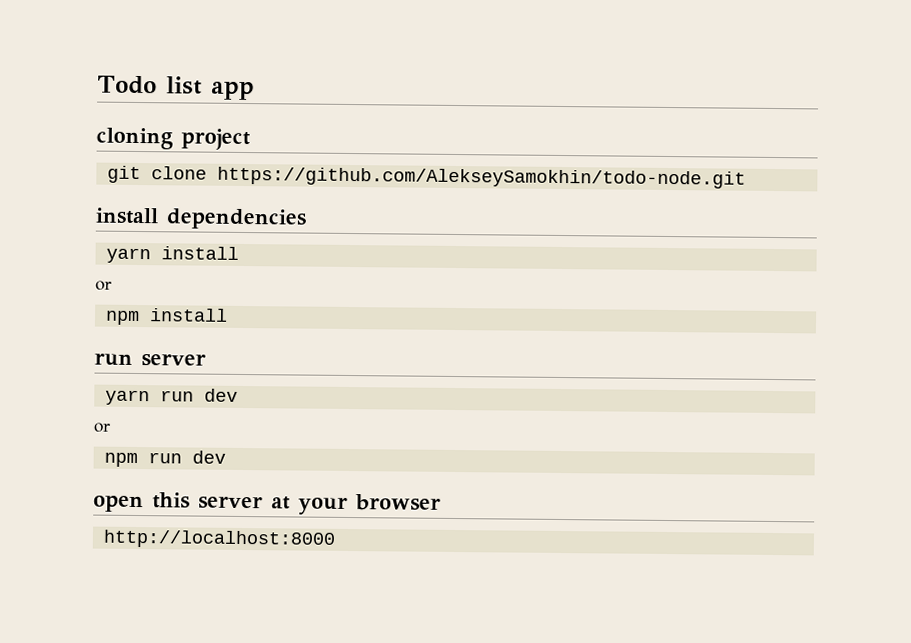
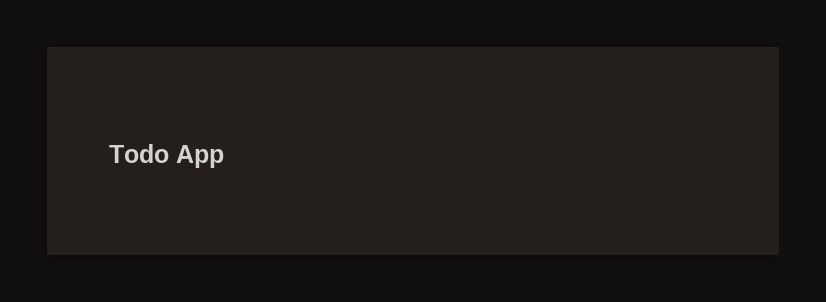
- Todo list app
- cloning project
- git clone https://github.com/AlekseySamokhin/todo-node.git
- install dependencies
- yarn install
- or
- npm install
- run server
- yarn run dev
- or
- npm run dev
- open this server at your browser
- http://localhost:8000
+ Todo App

